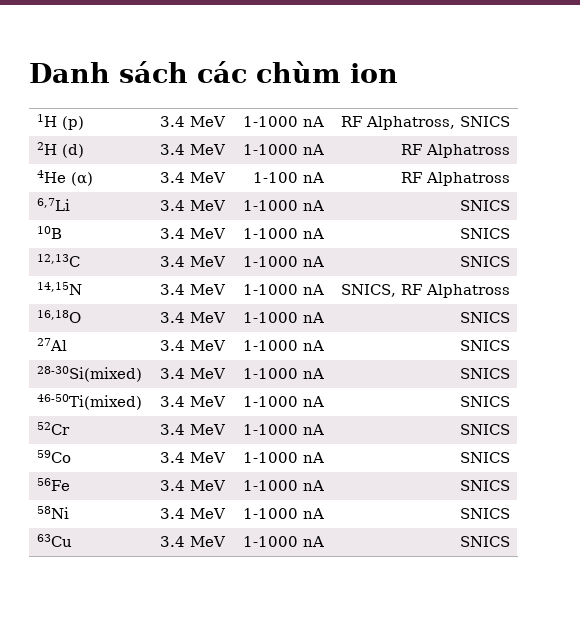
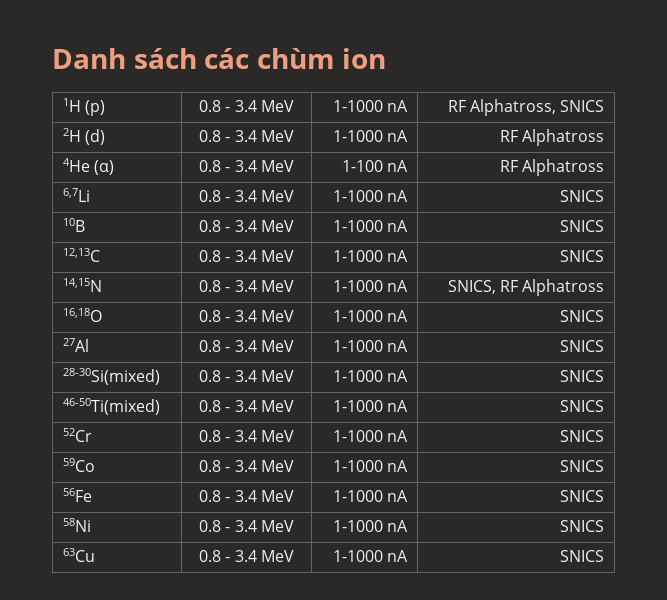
- 1H (p) | 3.4 MeV | 1-1000 nA | RF Alphatross, SNICS
+ 1H (p) | 0.8 - 3.4 MeV | 1-1000 nA | RF Alphatross, SNICS
- 2H (d) | 3.4 MeV | 1-1000 nA | RF Alphatross
+ 2H (d) | 0.8 - 3.4 MeV | 1-1000 nA | RF Alphatross
- 4He (α) | 3.4 MeV | 1-100 nA | RF Alphatross
+ 4He (α) | 0.8 - 3.4 MeV | 1-100 nA | RF Alphatross
- 6,7Li | 3.4 MeV | 1-1000 nA | SNICS
+ 6,7Li | 0.8 - 3.4 MeV | 1-1000 nA | SNICS
- 10B | 3.4 MeV | 1-1000 nA | SNICS
+ 10B | 0.8 - 3.4 MeV | 1-1000 nA | SNICS
- 12,13C | 3.4 MeV | 1-1000 nA | SNICS
+ 12,13C | 0.8 - 3.4 MeV | 1-1000 nA | SNICS
- 14,15N | 3.4 MeV | 1-1000 nA | SNICS, RF Alphatross
+ 14,15N | 0.8 - 3.4 MeV | 1-1000 nA | SNICS, RF Alphatross
- 16,18O | 3.4 MeV | 1-1000 nA | SNICS
+ 16,18O | 0.8 - 3.4 MeV | 1-1000 nA | SNICS
- 27Al | 3.4 MeV | 1-1000 nA | SNICS
+ 27Al | 0.8 - 3.4 MeV | 1-1000 nA | SNICS
- 28-30Si(mixed) | 3.4 MeV | 1-1000 nA | SNICS
+ 28-30Si(mixed) | 0.8 - 3.4 MeV | 1-1000 nA | SNICS
- 46-50Ti(mixed) | 3.4 MeV | 1-1000 nA | SNICS
+ 46-50Ti(mixed) | 0.8 - 3.4 MeV | 1-1000 nA | SNICS
- 52Cr | 3.4 MeV | 1-1000 nA | SNICS
+ 52Cr | 0.8 - 3.4 MeV | 1-1000 nA | SNICS
- 59Co | 3.4 MeV | 1-1000 nA | SNICS
+ 59Co | 0.8 - 3.4 MeV | 1-1000 nA | SNICS
- 56Fe | 3.4 MeV | 1-1000 nA | SNICS
+ 56Fe | 0.8 - 3.4 MeV | 1-1000 nA | SNICS
- 58Ni | 3.4 MeV | 1-1000 nA | SNICS
+ 58Ni | 0.8 - 3.4 MeV | 1-1000 nA | SNICS
- 63Cu | 3.4 MeV | 1-1000 nA | SNICS
+ 63Cu | 0.8 - 3.4 MeV | 1-1000 nA | SNICS

